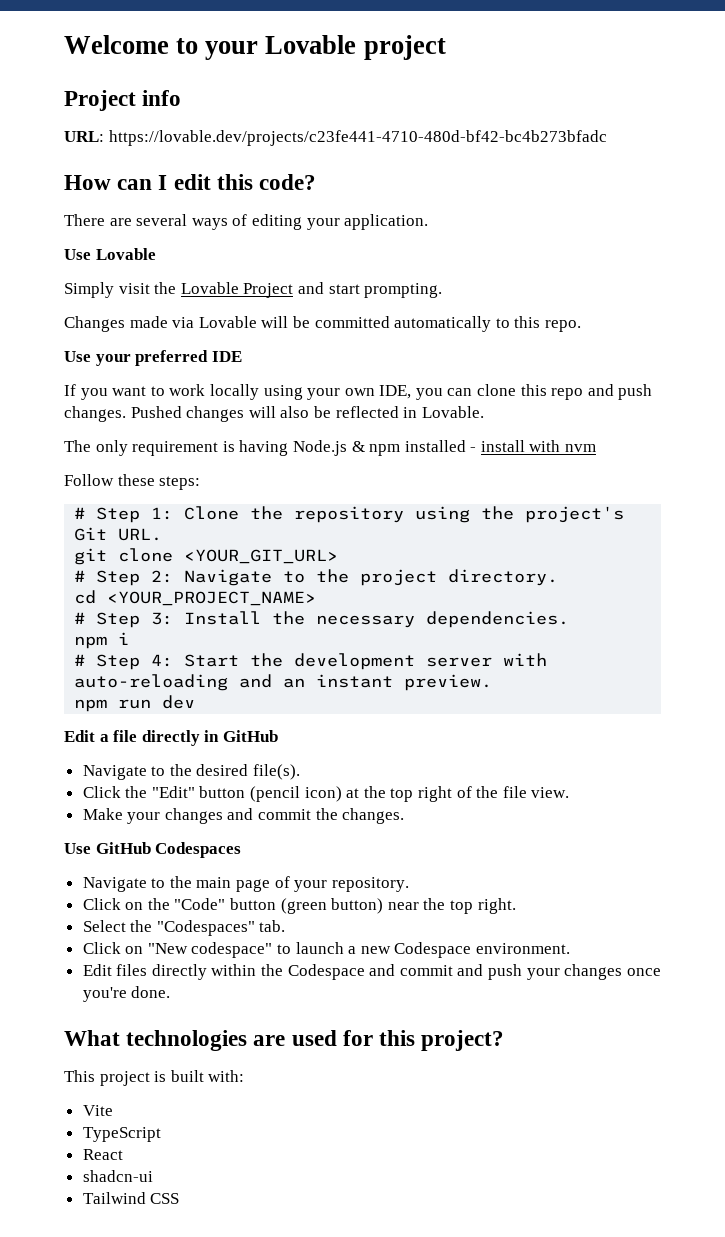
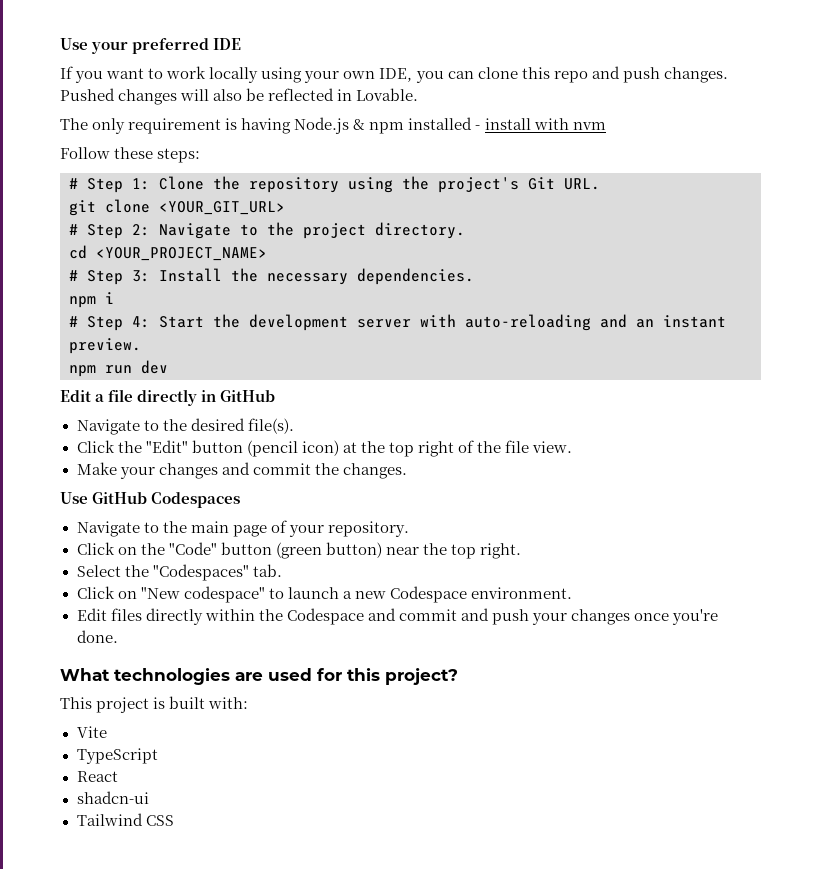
- Welcome to your Lovable project
- Project info
- URL: https://lovable.dev/projects/c23fe441-4710-480d-bf42-bc4b273bfadc
- How can I edit this code?
- There are several ways of editing your application.
- Use Lovable
- Simply visit the Lovable Project and start prompting.
- Changes made via Lovable will be committed automatically to this repo.

